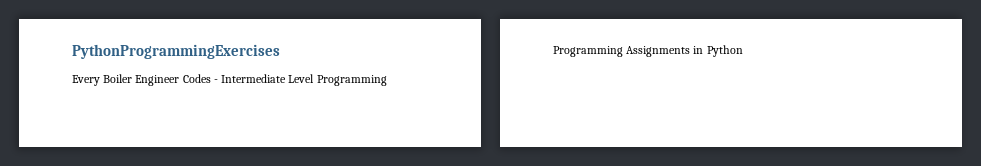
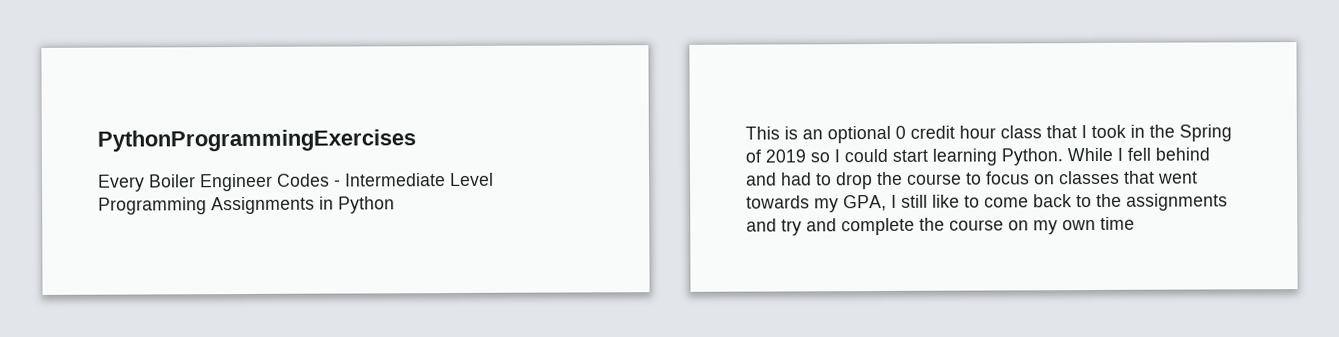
- Every Boiler Engineer Codes - Intermediate Level Programming Programming Assignments in Python
+ Every Boiler Engineer Codes - Intermediate Level Programming Assignments in Python
+ This is an optional 0 credit hour class that I took in the Spring of 2019 so I could start learning Python. While I fell behind and had to drop the course to focus on classes that went towards my GPA, I still like to come back to the assignments and try and complete the course on my own time

